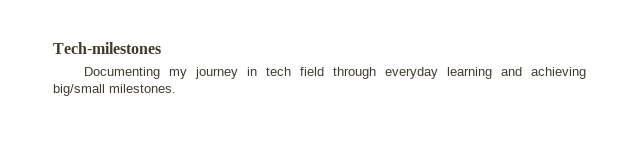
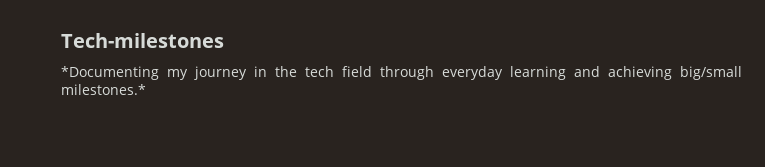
- Documenting my journey in tech field through everyday learning and achieving big/small milestones.
+ *Documenting my journey in the tech field through everyday learning and achieving big/small milestones.*

